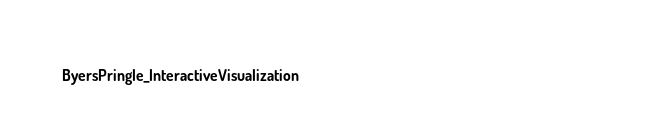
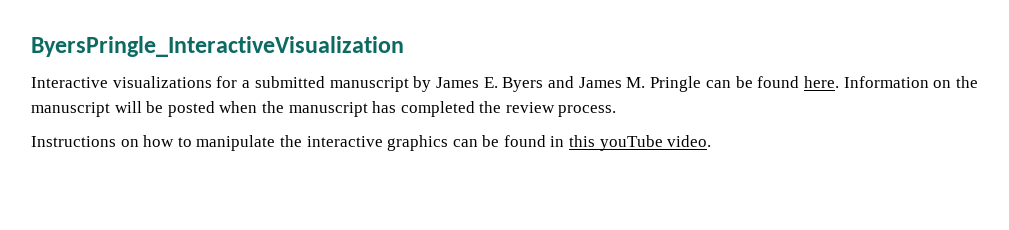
+ Interactive visualizations for a submitted manuscript by James E. Byers and James M. Pringle can be found here. Information on the manuscript will be posted when the manuscript has completed the review process.
+ Instructions on how to manipulate the interactive graphics can be found in this youTube video.

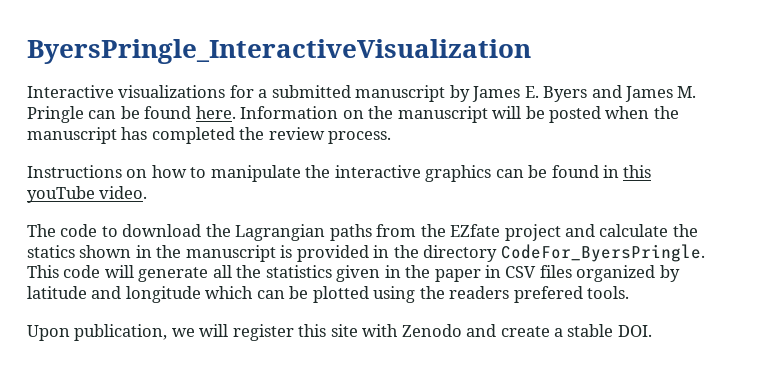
+ The code to download the Lagrangian paths from the EZfate project and calculate the statics shown in the manuscript is provided in the directory CodeFor_ByersPringle. This code will generate all the statistics given in the paper in CSV files organized by latitude and longitude which can be plotted using the readers prefered tools.
+ Upon publication, we will register this site with Zenodo and create a stable DOI.

